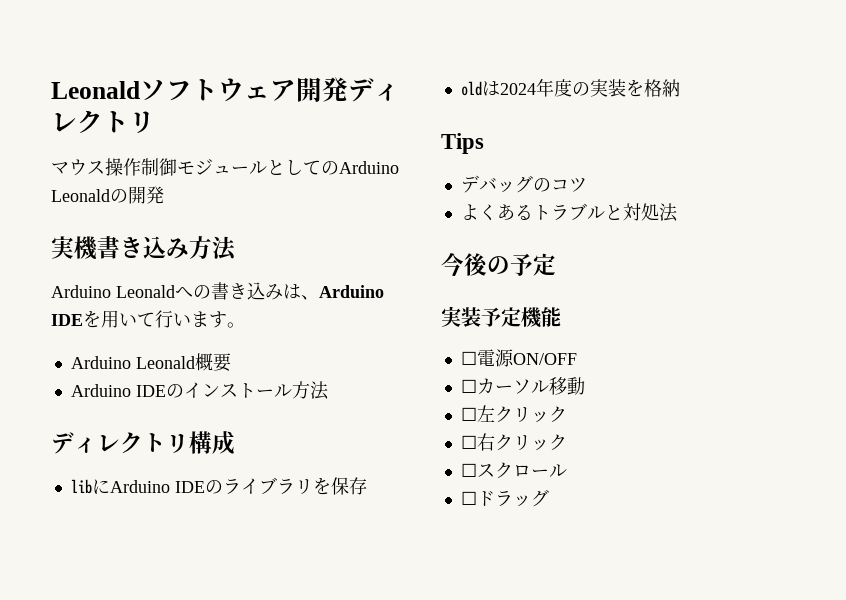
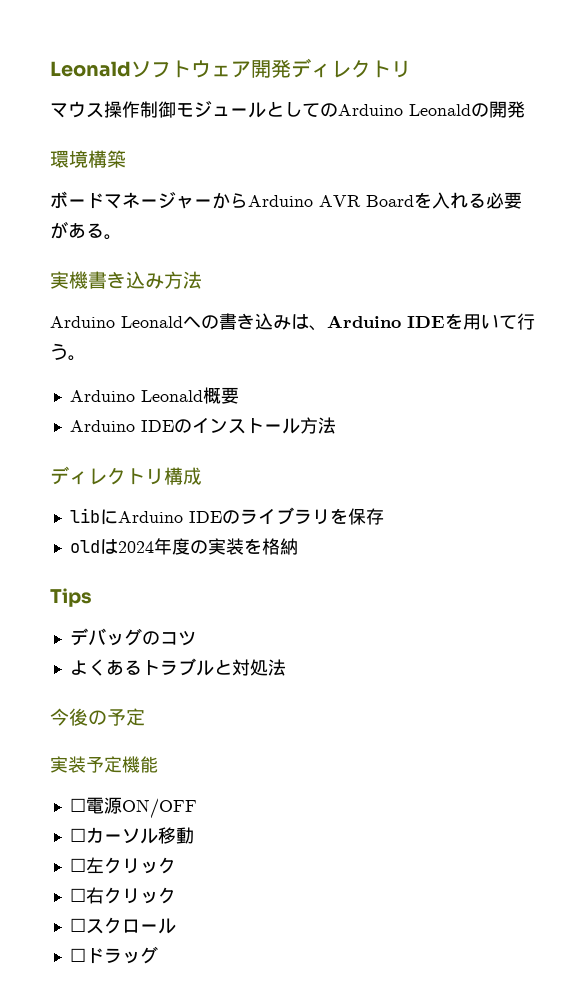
+ 環境構築
+ ボードマネージャーからArduino AVR Boardを入れる必要がある。
- Arduino Leonaldへの書き込みは、Arduino IDEを用いて行います。
+ Arduino Leonaldへの書き込みは、Arduino IDEを用いて行う。

